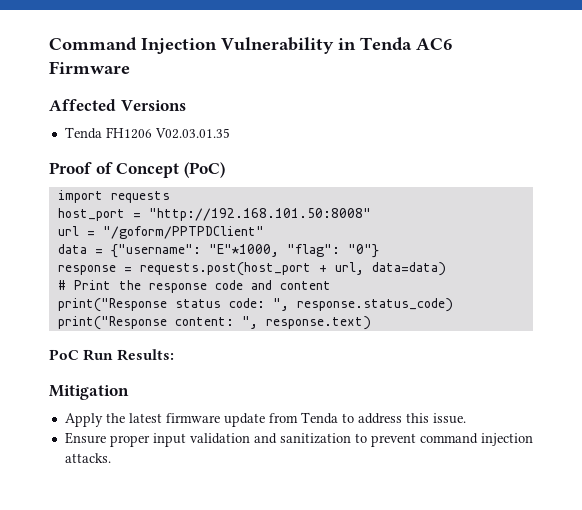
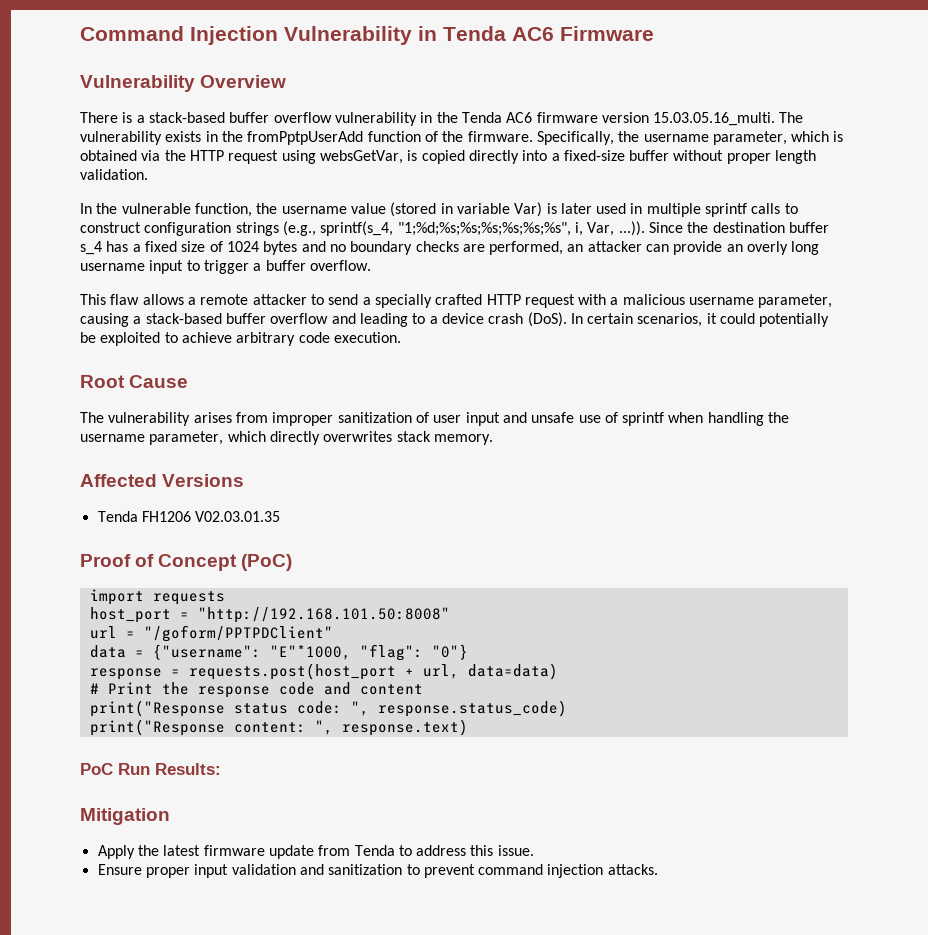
+ Vulnerability Overview
+ There is a stack-based buffer overflow vulnerability in the Tenda AC6 firmware version 15.03.05.16_multi. The vulnerability exists in the fromPptpUserAdd function of the firmware. Specifically, the username parameter, which is obtained via the HTTP request using websGetVar, is copied directly into a fixed-size buffer without proper length validation.
+ In the vulnerable function, the username value (stored in variable Var) is later used in multiple sprintf calls to construct configuration strings (e.g., sprintf(s_4, "1;%d;%s;%s;%s;%s;%s;%s", i, Var, ...)). Since the destination buffer s_4 has a fixed size of 1024 bytes and no boundary checks are performed, an attacker can provide an overly long username input to trigger a buffer overflow.
+ This flaw allows a remote attacker to send a specially crafted HTTP request with a malicious username parameter, causing a stack-based buffer overflow and leading to a device crash (DoS). In certain scenarios, it could potentially be exploited to achieve arbitrary code execution.
+ Root Cause
+ The vulnerability arises from improper sanitization of user input and unsafe use of sprintf when handling the username parameter, which directly overwrites stack memory.

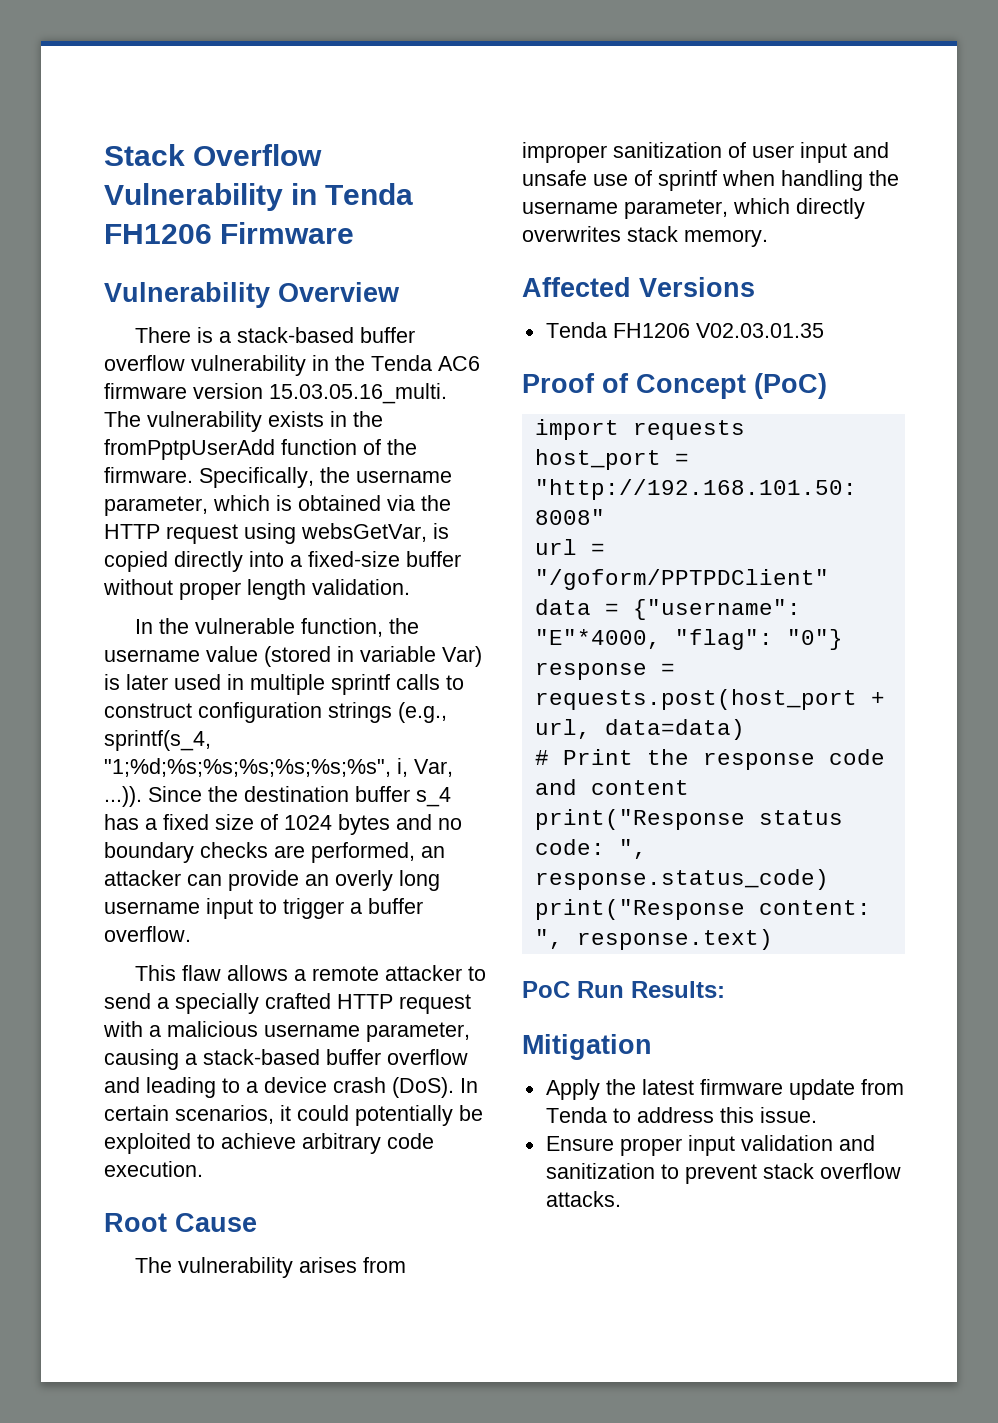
- Command Injection Vulnerability in Tenda AC6 Firmware
+ Stack Overflow Vulnerability in Tenda FH1206 Firmware
- data = {"username": "E"*1000, "flag": "0"}
+ data = {"username": "E"*4000, "flag": "0"}
- Ensure proper input validation and sanitization to prevent command injection attacks.
+ Ensure proper input validation and sanitization to prevent stack overflow attacks.

